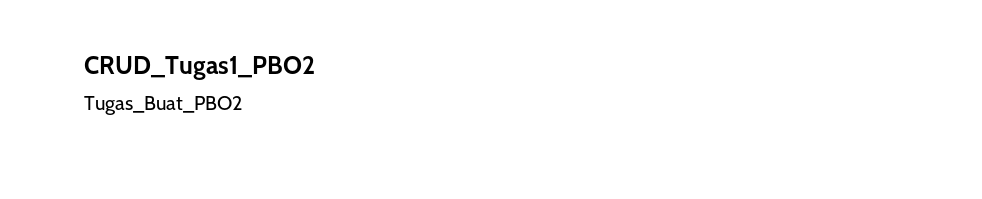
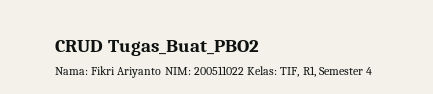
- CRUD_Tugas1_PBO2
- Tugas_Buat_PBO2
+ CRUD Tugas_Buat_PBO2
+ Nama: Fikri Ariyanto NIM: 200511022 Kelas: TIF, R1, Semester 4

